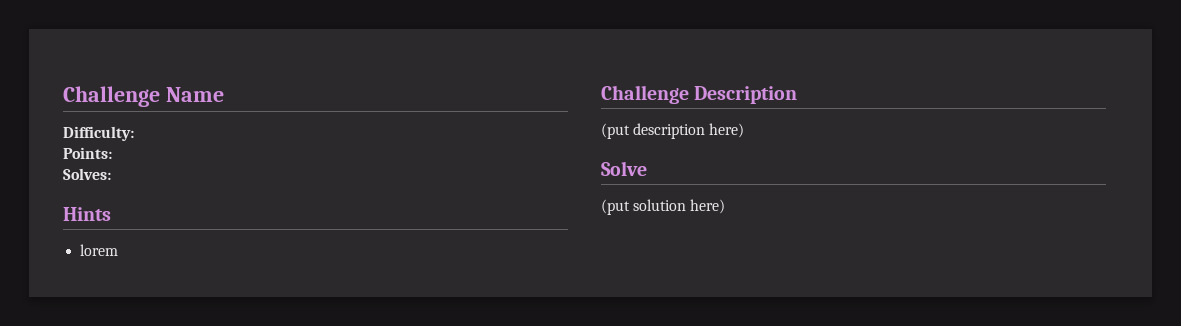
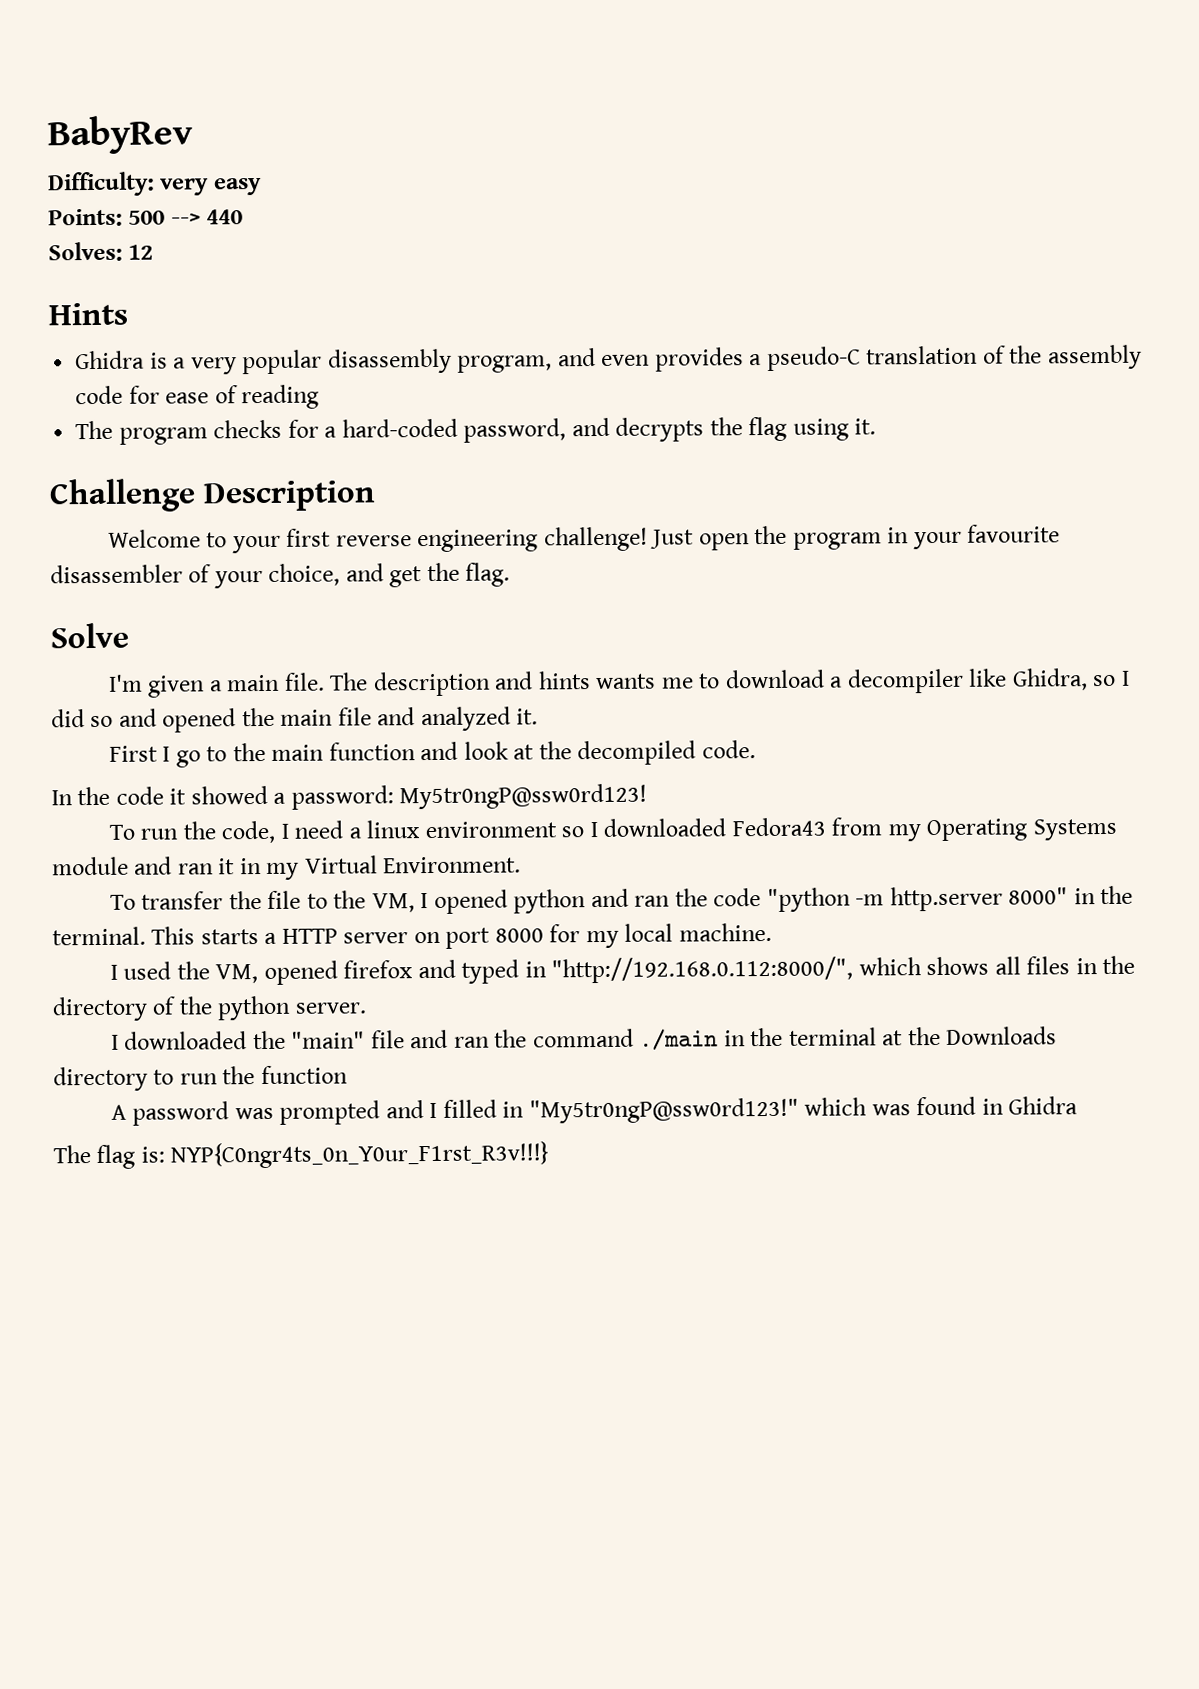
- Challenge Name
+ BabyRev
- Difficulty:
+ Difficulty: very easy
- Points:
+ Points: 500 --> 440
- Solves:
+ Solves: 12
- lorem
+ Ghidra is a very popular disassembly program, and even provides a pseudo-C translation of the assembly code for ease of reading
+ The program checks for a hard-coded password, and decrypts the flag using it.
  Challenge Description
- (put description here)
+ Welcome to your first reverse engineering challenge! Just open the program in your favourite disassembler of your choice, and get the flag.
  Solve
- (put solution here)
+ I'm given a main file. The description and hints wants me to download a decompiler like Ghidra, so I did so and opened the main file and analyzed it.
+ First I go to the main function and look at the decompiled code.
+ In the code it showed a password: My5tr0ngP@ssw0rd123!
+ To run the code, I need a linux environment so I downloaded Fedora43 from my Operating Systems module and ran it in my Virtual Environment.
+ To transfer the file to the VM, I opened python and ran the code "python -m http.server 8000" in the terminal. This starts a HTTP server on port 8000 for my local machine.
+ I used the VM, opened firefox and typed in "http://192.168.0.112:8000/", which shows all files in the directory of the python server.
+ I downloaded the "main" file and ran the command ./main in the terminal at the Downloads directory to run the function
+ A password was prompted and I filled in "My5tr0ngP@ssw0rd123!" which was found in Ghidra
+ The flag is: NYP{C0ngr4ts_0n_Y0ur_F1rst_R3v!!!}

